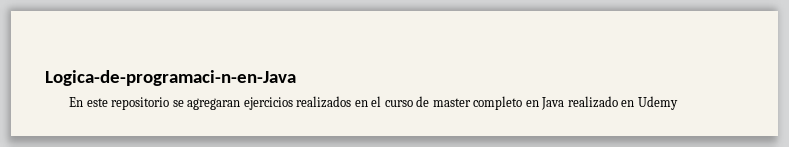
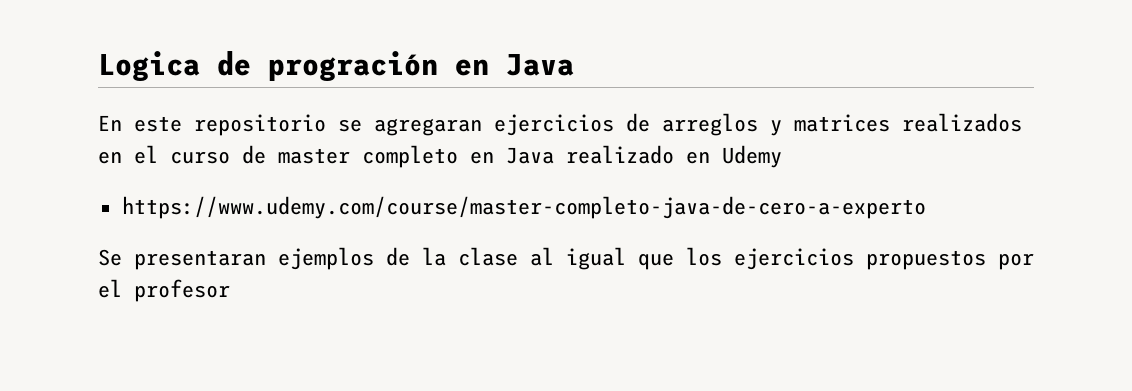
- Logica-de-programaci-n-en-Java
+ Logica de progración en Java
- En este repositorio se agregaran ejercicios realizados en el curso de master completo en Java realizado en Udemy
+ En este repositorio se agregaran ejercicios de arreglos y matrices realizados en el curso de master completo en Java realizado en Udemy
+ https://www.udemy.com/course/master-completo-java-de-cero-a-experto
+ Se presentaran ejemplos de la clase al igual que los ejercicios propuestos por el profesor

